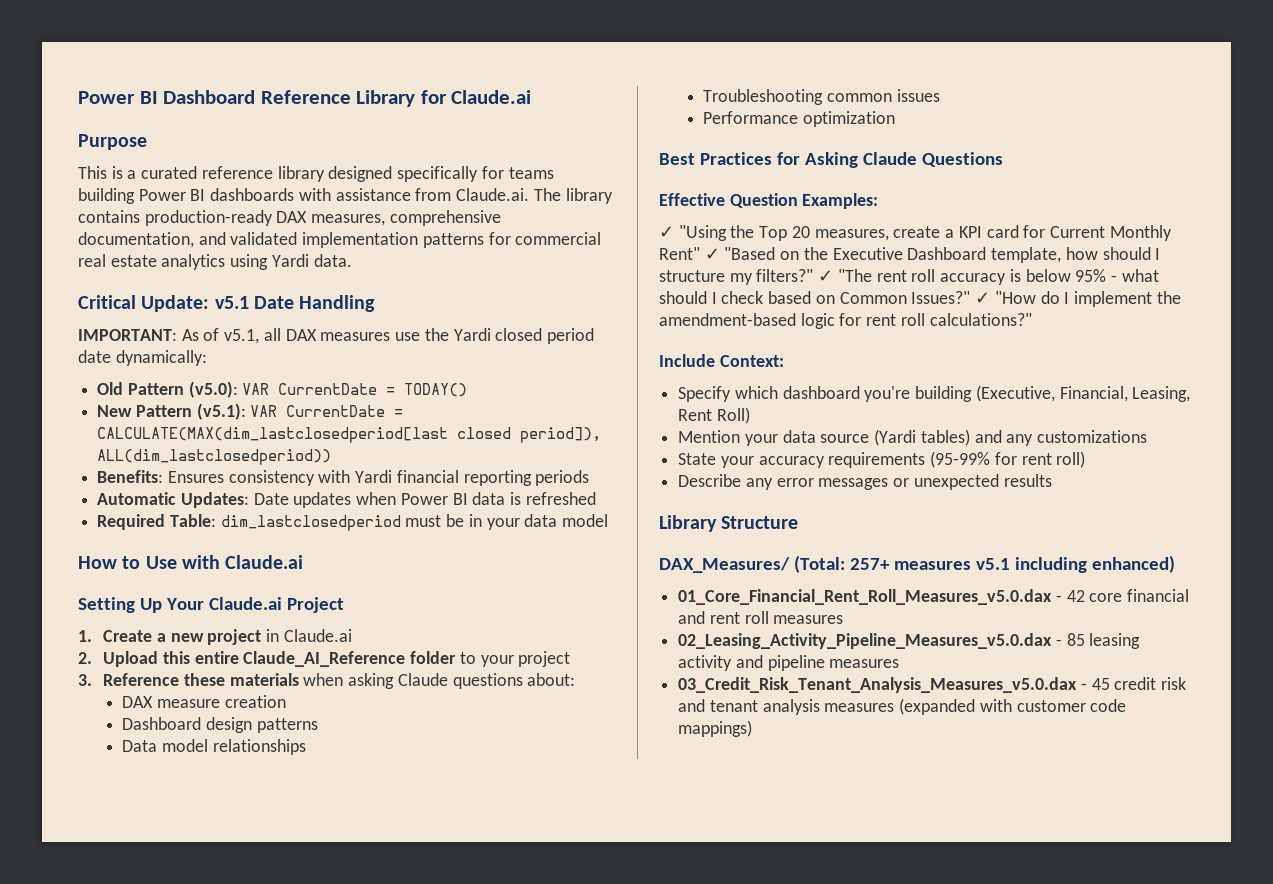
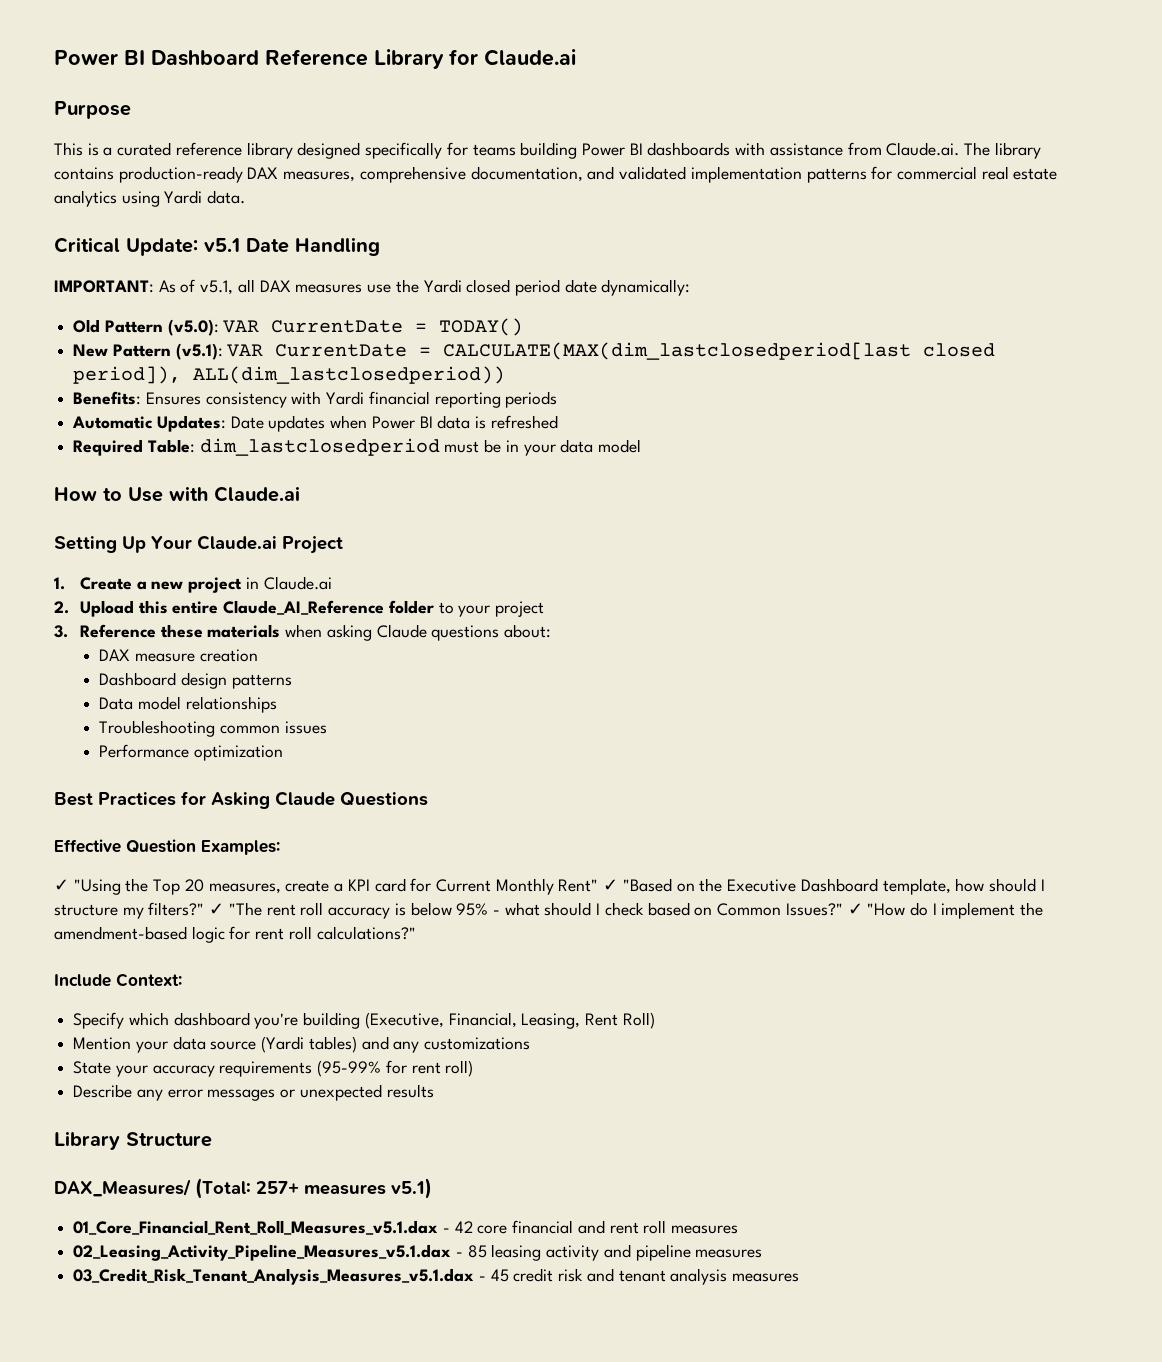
- DAX_Measures/ (Total: 257+ measures v5.1 including enhanced)
- 01_Core_Financial_Rent_Roll_Measures_v5.0.dax - 42 core financial and rent roll measures
+ DAX_Measures/ (Total: 257+ measures v5.1)
+ 01_Core_Financial_Rent_Roll_Measures_v5.1.dax - 42 core financial and rent roll measures
- 02_Leasing_Activity_Pipeline_Measures_v5.0.dax - 85 leasing activity and pipeline measures
+ 02_Leasing_Activity_Pipeline_Measures_v5.1.dax - 85 leasing activity and pipeline measures
- 03_Credit_Risk_Tenant_Analysis_Measures_v5.0.dax - 45 credit risk and tenant analysis measures (expanded with customer code mappings)
+ 03_Credit_Risk_Tenant_Analysis_Measures_v5.1.dax - 45 credit risk and tenant analysis measures

